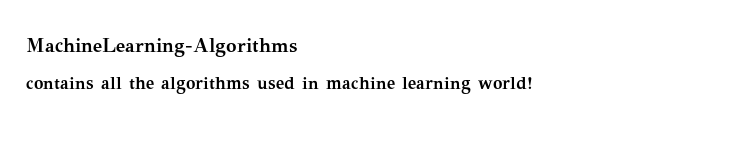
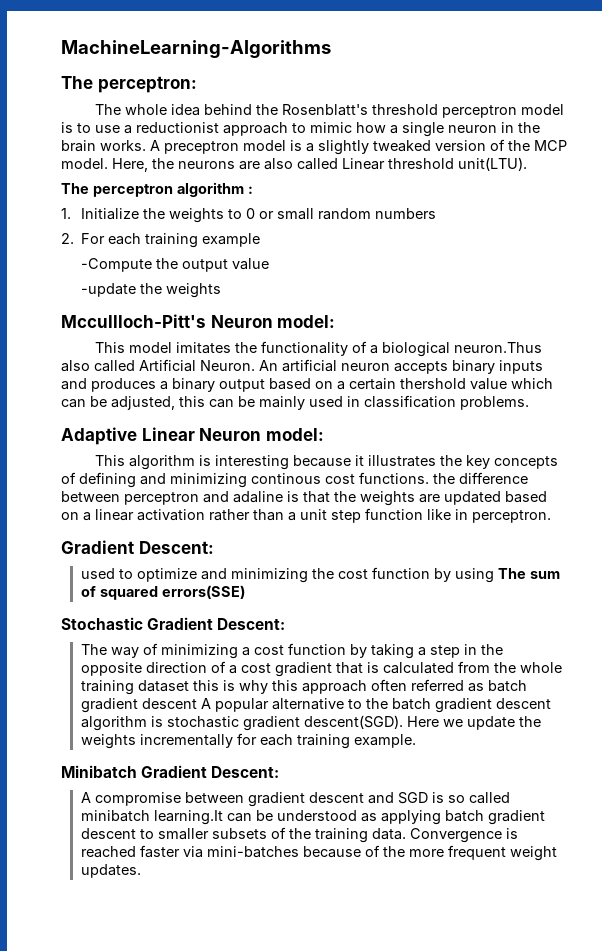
- contains all the algorithms used in machine learning world!
+ The perceptron:
+ The whole idea behind the Rosenblatt's threshold perceptron model is to use a reductionist approach to mimic how a single neuron in the brain works. A preceptron model is a slightly tweaked version of the MCP model. Here, the neurons are also called Linear threshold unit(LTU).
+ The perceptron algorithm :
+ 1. Initialize the weights to 0 or small random numbers
+ 2. For each training example
+ -Compute the output value
+ -update the weights
+ Mccullloch-Pitt's Neuron model:
+ This model imitates the functionality of a biological neuron.Thus also called Artificial Neuron. An artificial neuron accepts binary inputs and produces a binary output based on a certain thershold value which can be adjusted, this can be mainly used in classification problems.
+ Adaptive Linear Neuron model:
+ This algorithm is interesting because it illustrates the key concepts of defining and minimizing continous cost functions. the difference between perceptron and adaline is that the weights are updated based on a linear activation rather than a unit step function like in perceptron.
+ Gradient Descent:
+ used to optimize and minimizing the cost function by using The sum of squared errors(SSE)
+ Stochastic Gradient Descent:
+ The way of minimizing a cost function by taking a step in the opposite direction of a cost gradient that is calculated from the whole training dataset this is why this approach often referred as batch gradient descent A popular alternative to the batch gradient descent algorithm is stochastic gradient descent(SGD). Here we update the weights incrementally for each training example.
+ Minibatch Gradient Descent:
+ A compromise between gradient descent and SGD is so called minibatch learning.It can be understood as applying batch gradient descent to smaller subsets of the training data. Convergence is reached faster via mini-batches because of the more frequent weight updates.

